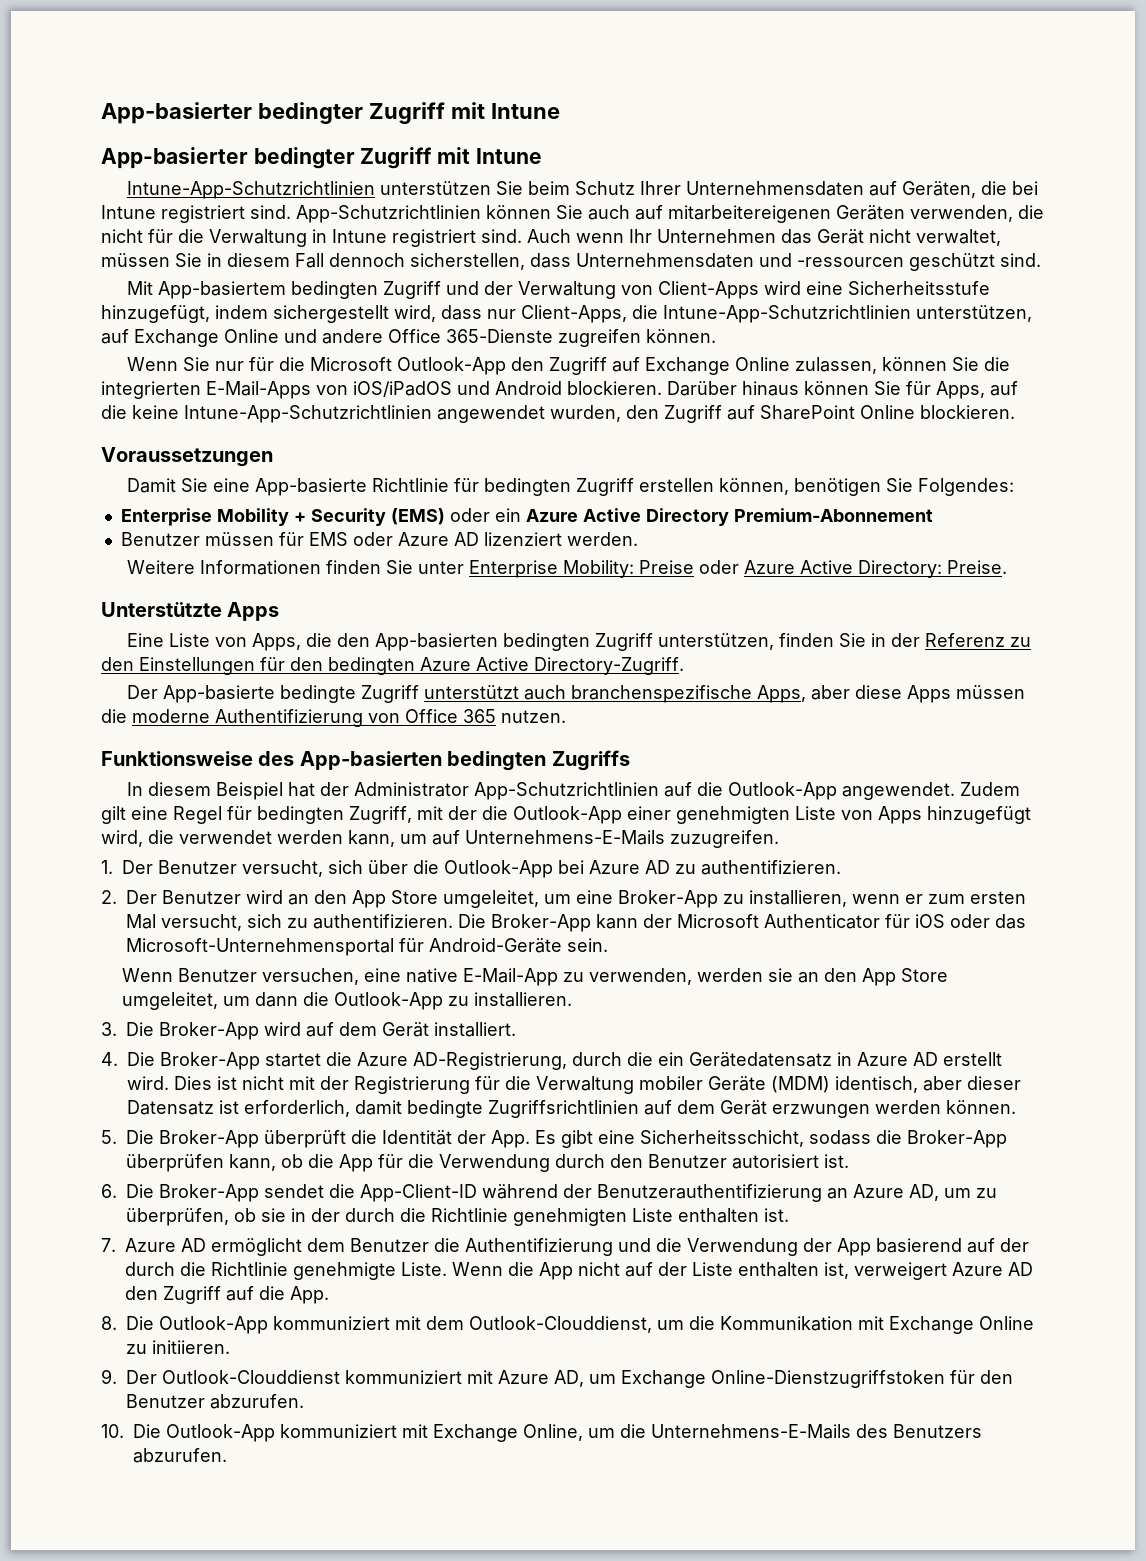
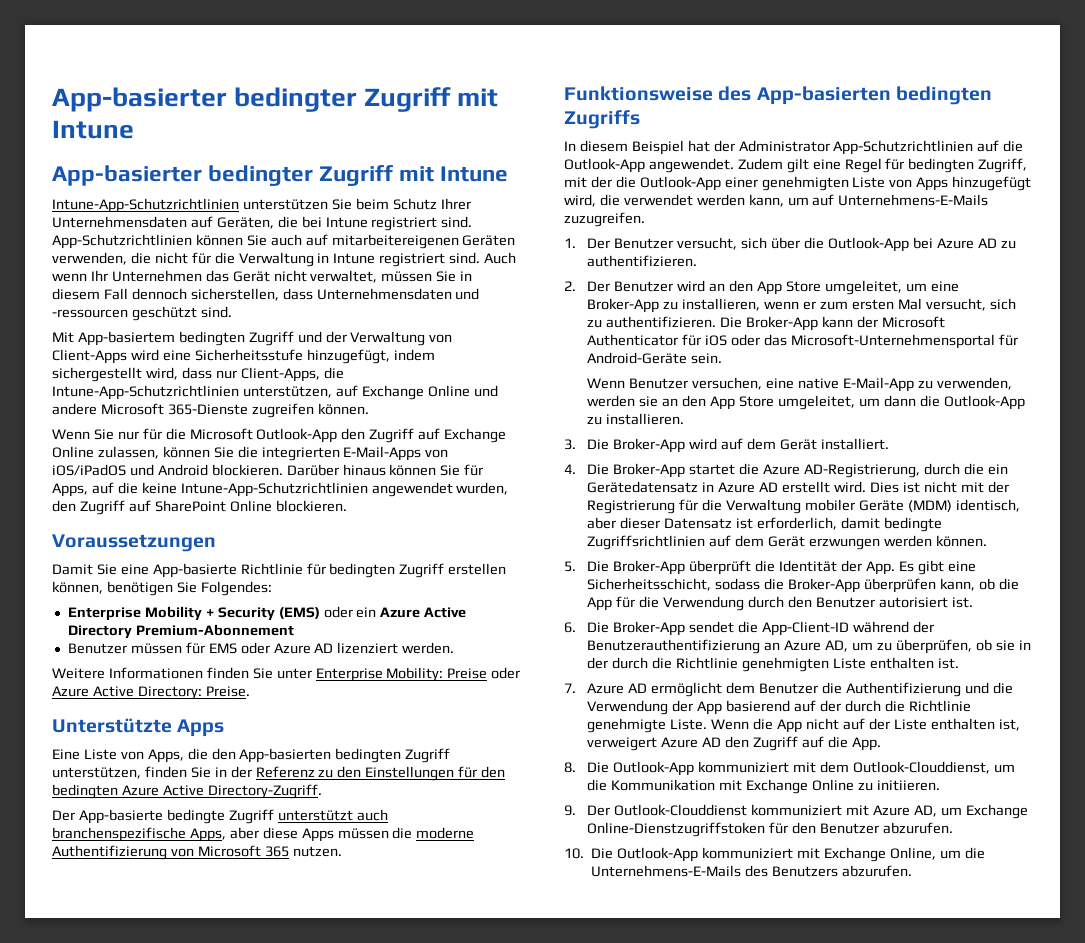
- Mit App-basiertem bedingten Zugriff und der Verwaltung von Client-Apps wird eine Sicherheitsstufe hinzugefügt, indem sichergestellt wird, dass nur Client-Apps, die Intune-App-Schutzrichtlinien unterstützen, auf Exchange Online und andere Office 365-Dienste zugreifen können.
+ Mit App-basiertem bedingten Zugriff und der Verwaltung von Client-Apps wird eine Sicherheitsstufe hinzugefügt, indem sichergestellt wird, dass nur Client-Apps, die Intune-App-Schutzrichtlinien unterstützen, auf Exchange Online und andere Microsoft 365-Dienste zugreifen können.
- Der App-basierte bedingte Zugriff unterstützt auch branchenspezifische Apps, aber diese Apps müssen die moderne Authentifizierung von Office 365 nutzen.
+ Der App-basierte bedingte Zugriff unterstützt auch branchenspezifische Apps, aber diese Apps müssen die moderne Authentifizierung von Microsoft 365 nutzen.

